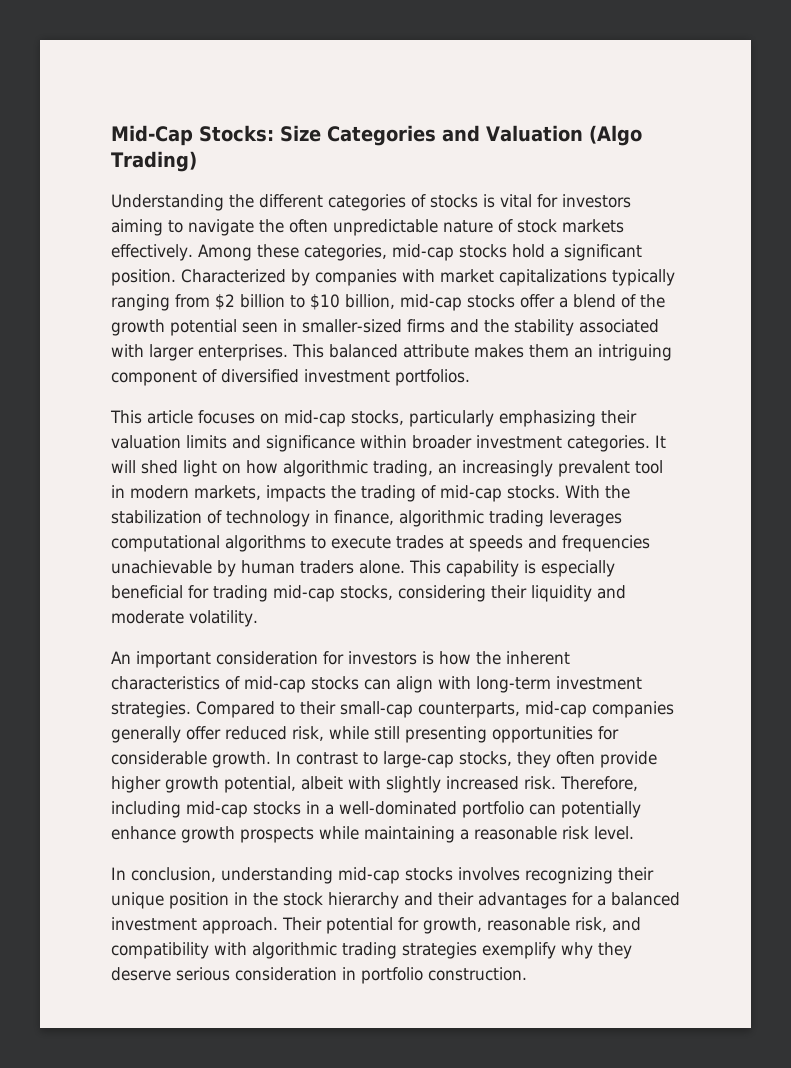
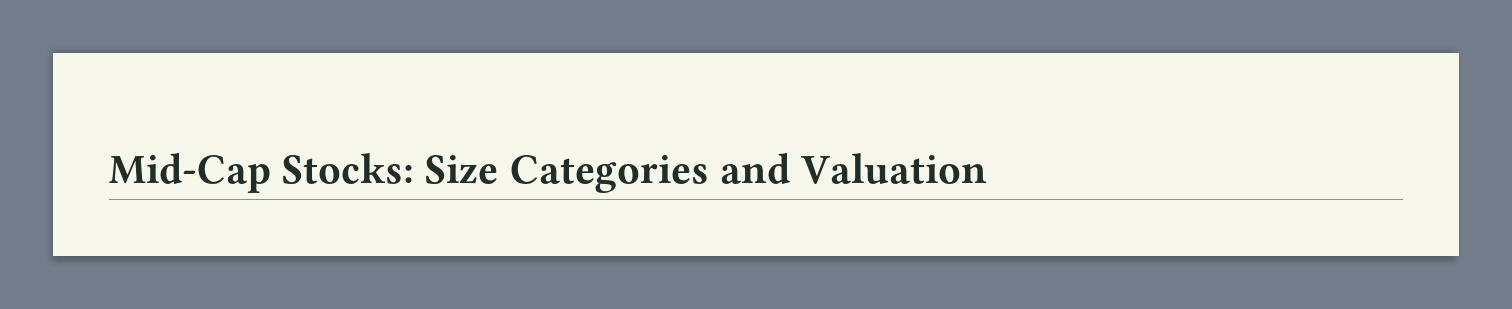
- Mid-Cap Stocks: Size Categories and Valuation (Algo Trading)
- Understanding the different categories of stocks is vital for investors aiming to navigate the often unpredictable nature of stock markets effectively. Among these categories, mid-cap stocks hold a significant position. Characterized by companies with market capitalizations typically ranging from $2 billion to $10 billion, mid-cap stocks offer a blend of the growth potential seen in smaller-sized firms and the stability associated with larger enterprises. This balanced attribute makes them an intriguing component of diversified investment portfolios.
- This article focuses on mid-cap stocks, particularly emphasizing their valuation limits and significance within broader investment categories. It will shed light on how algorithmic trading, an increasingly prevalent tool in modern markets, impacts the trading of mid-cap stocks. With the stabilization of technology in finance, algorithmic trading leverages computational algorithms to execute trades at speeds and frequencies unachievable by human traders alone. This capability is especially beneficial for trading mid-cap stocks, considering their liquidity and moderate volatility.
- An important consideration for investors is how the inherent characteristics of mid-cap stocks can align with long-term investment strategies. Compared to their small-cap counterparts, mid-cap companies generally offer reduced risk, while still presenting opportunities for considerable growth. In contrast to large-cap stocks, they often provide higher growth potential, albeit with slightly increased risk. Therefore, including mid-cap stocks in a well-dominated portfolio can potentially enhance growth prospects while maintaining a reasonable risk level.
- In conclusion, understanding mid-cap stocks involves recognizing their unique position in the stock hierarchy and their advantages for a balanced investment approach. Their potential for growth, reasonable risk, and compatibility with algorithmic trading strategies exemplify why they deserve serious consideration in portfolio construction.
+ Mid-Cap Stocks: Size Categories and Valuation

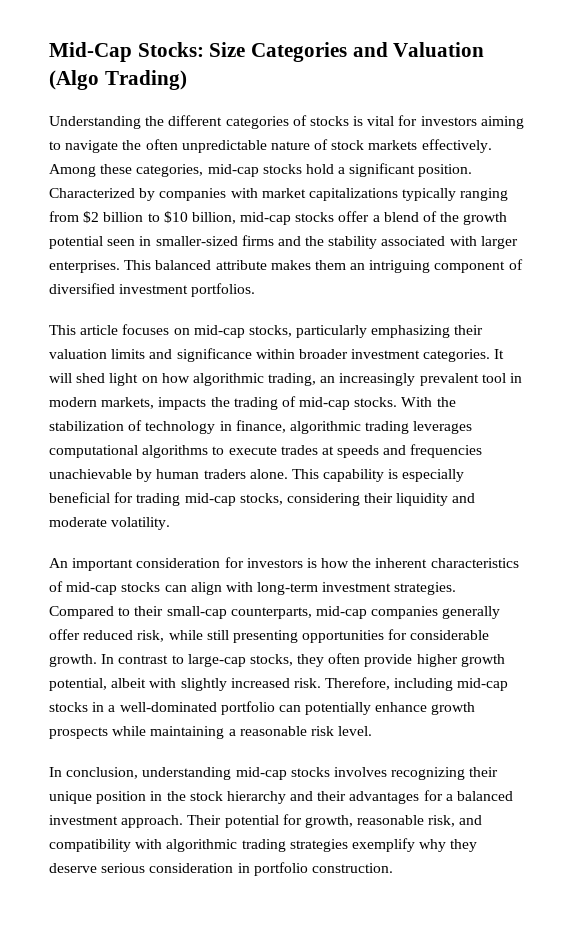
- Mid-Cap Stocks: Size Categories and Valuation
+ Mid-Cap Stocks: Size Categories and Valuation (Algo Trading)
+ Understanding the different categories of stocks is vital for investors aiming to navigate the often unpredictable nature of stock markets effectively. Among these categories, mid-cap stocks hold a significant position. Characterized by companies with market capitalizations typically ranging from $2 billion to $10 billion, mid-cap stocks offer a blend of the growth potential seen in smaller-sized firms and the stability associated with larger enterprises. This balanced attribute makes them an intriguing component of diversified investment portfolios.
+ This article focuses on mid-cap stocks, particularly emphasizing their valuation limits and significance within broader investment categories. It will shed light on how algorithmic trading, an increasingly prevalent tool in modern markets, impacts the trading of mid-cap stocks. With the stabilization of technology in finance, algorithmic trading leverages computational algorithms to execute trades at speeds and frequencies unachievable by human traders alone. This capability is especially beneficial for trading mid-cap stocks, considering their liquidity and moderate volatility.
+ An important consideration for investors is how the inherent characteristics of mid-cap stocks can align with long-term investment strategies. Compared to their small-cap counterparts, mid-cap companies generally offer reduced risk, while still presenting opportunities for considerable growth. In contrast to large-cap stocks, they often provide higher growth potential, albeit with slightly increased risk. Therefore, including mid-cap stocks in a well-dominated portfolio can potentially enhance growth prospects while maintaining a reasonable risk level.
+ In conclusion, understanding mid-cap stocks involves recognizing their unique position in the stock hierarchy and their advantages for a balanced investment approach. Their potential for growth, reasonable risk, and compatibility with algorithmic trading strategies exemplify why they deserve serious consideration in portfolio construction.

